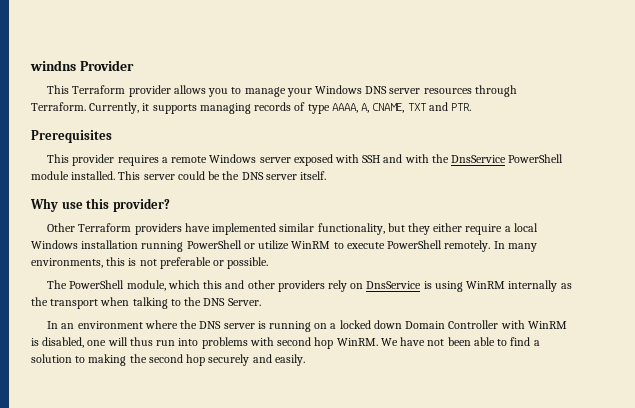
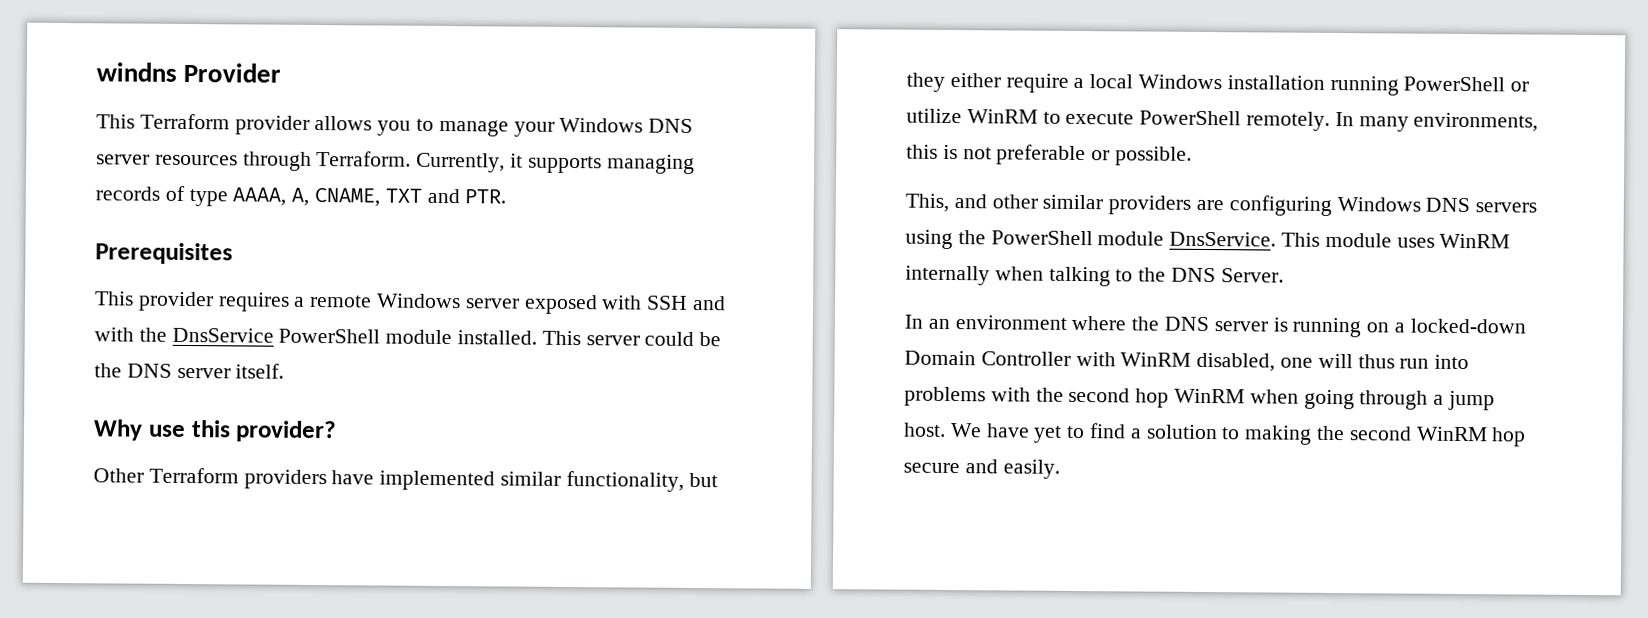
- The PowerShell module, which this and other providers rely on DnsService is using WinRM internally as the transport when talking to the DNS Server.
+ This, and other similar providers are configuring Windows DNS servers using the PowerShell module DnsService. This module uses WinRM internally when talking to the DNS Server.
- In an environment where the DNS server is running on a locked down Domain Controller with WinRM is disabled, one will thus run into problems with second hop WinRM. We have not been able to find a solution to making the second hop securely and easily.
+ In an environment where the DNS server is running on a locked-down Domain Controller with WinRM disabled, one will thus run into problems with the second hop WinRM when going through a jump host. We have yet to find a solution to making the second WinRM hop secure and easily.

